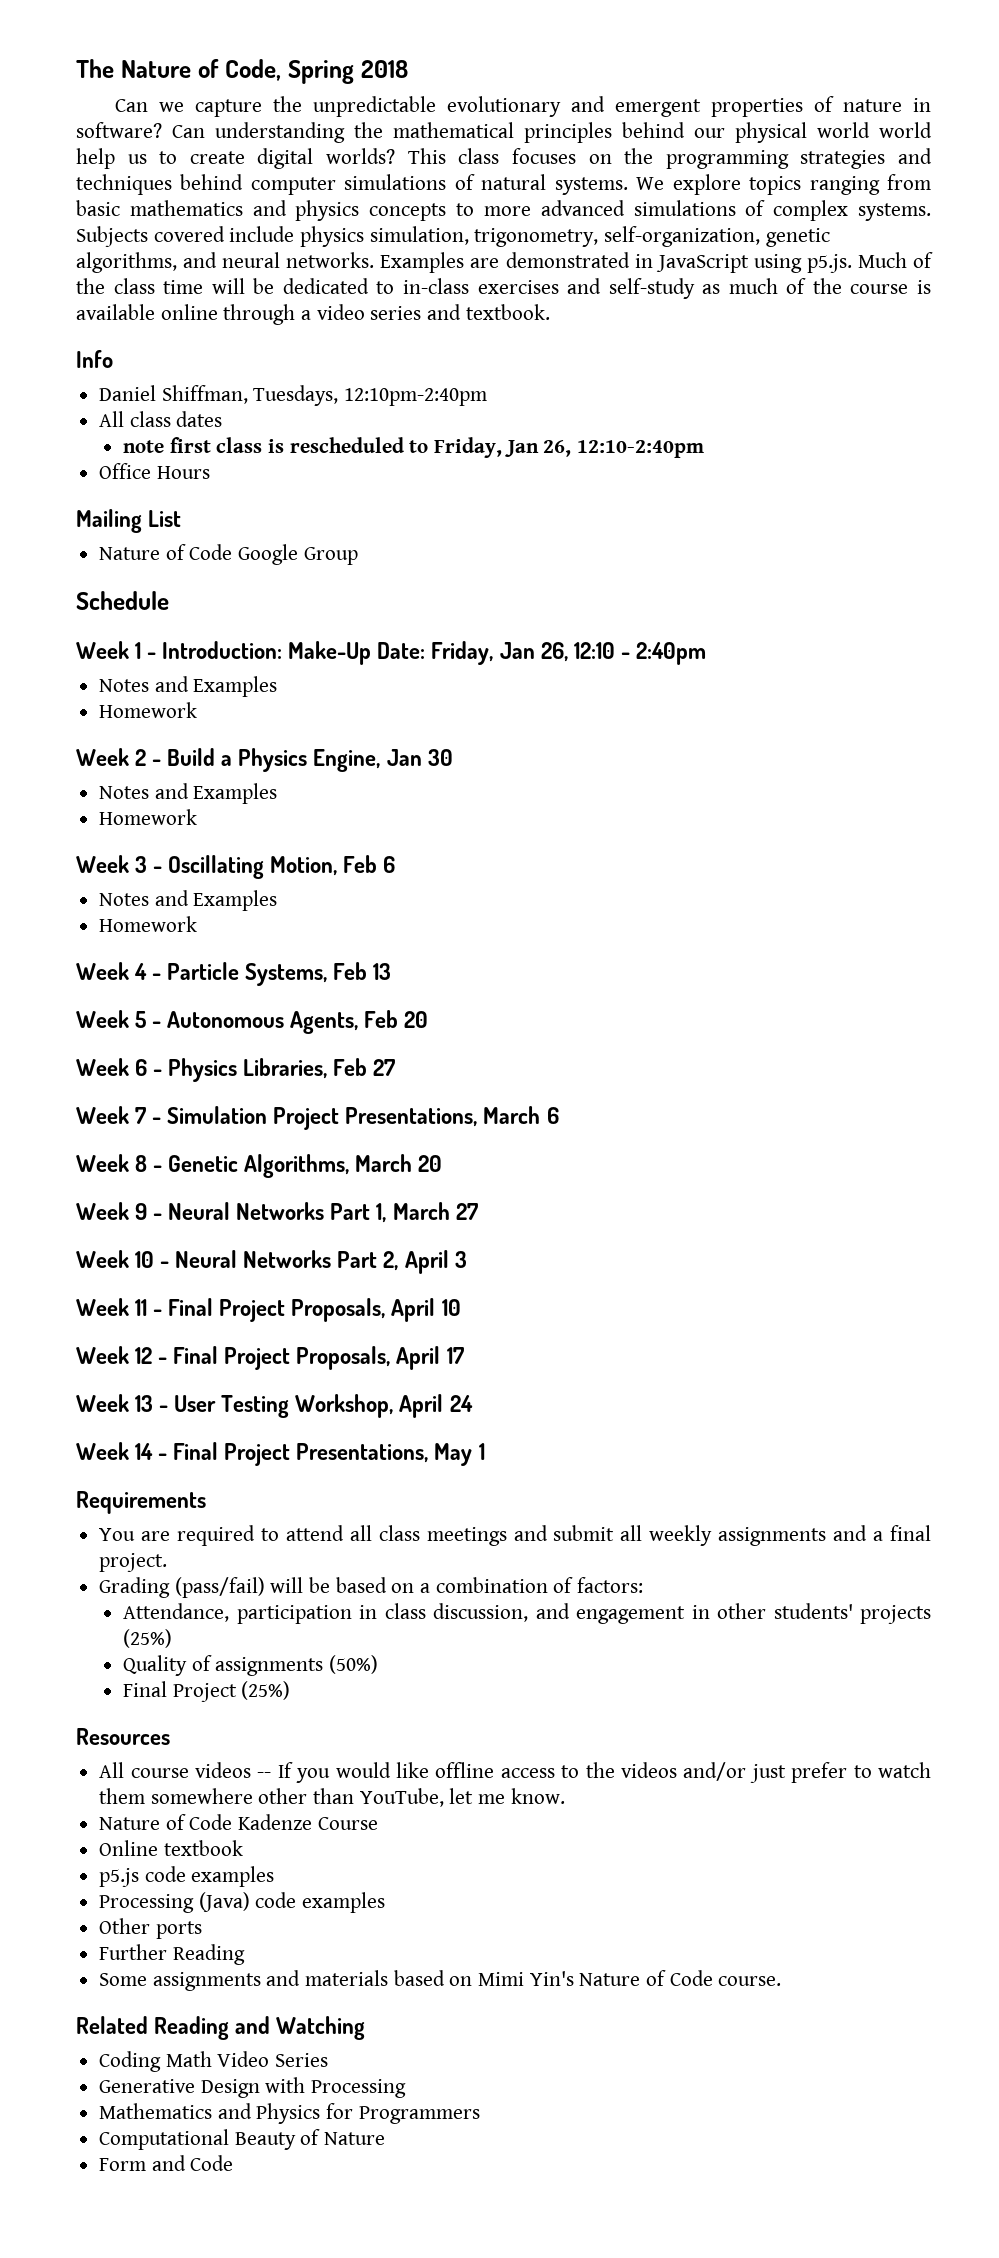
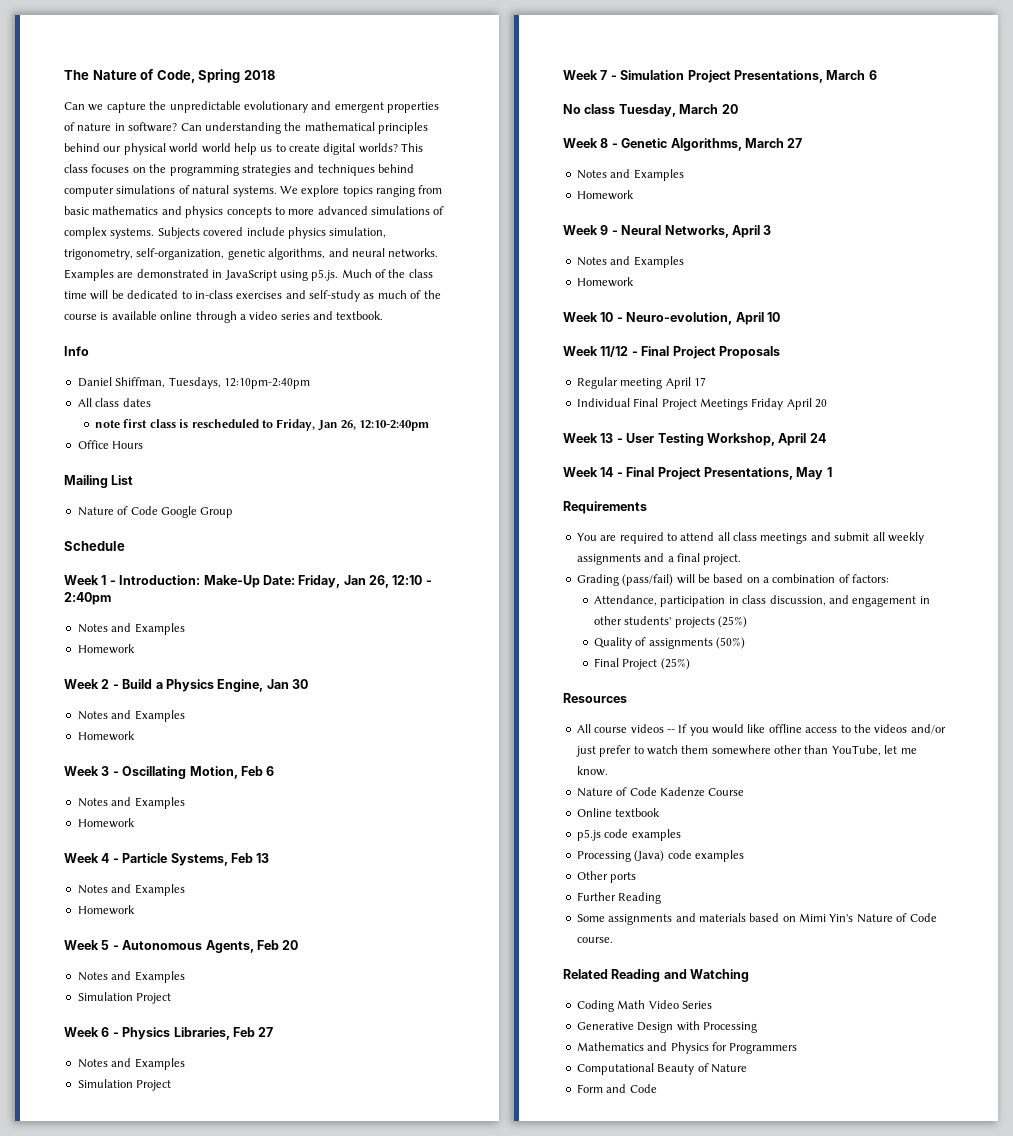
  Week 4 - Particle Systems, Feb 13
+ Notes and Examples
+ Homework
  Week 5 - Autonomous Agents, Feb 20
+ Notes and Examples
+ Simulation Project
  Week 6 - Physics Libraries, Feb 27
+ Notes and Examples
+ Simulation Project
+ No class Tuesday, March 20
- Week 8 - Genetic Algorithms, March 20
+ Week 8 - Genetic Algorithms, March 27
+ Notes and Examples
+ Homework
- Week 9 - Neural Networks Part 1, March 27
- Week 10 - Neural Networks Part 2, April 3
- Week 11 - Final Project Proposals, April 10
+ Week 9 - Neural Networks, April 3
+ Notes and Examples
+ Homework
+ Week 10 - Neuro-evolution, April 10
- Week 12 - Final Project Proposals, April 17
+ Week 11/12 - Final Project Proposals
+ Regular meeting April 17
+ Individual Final Project Meetings Friday April 20

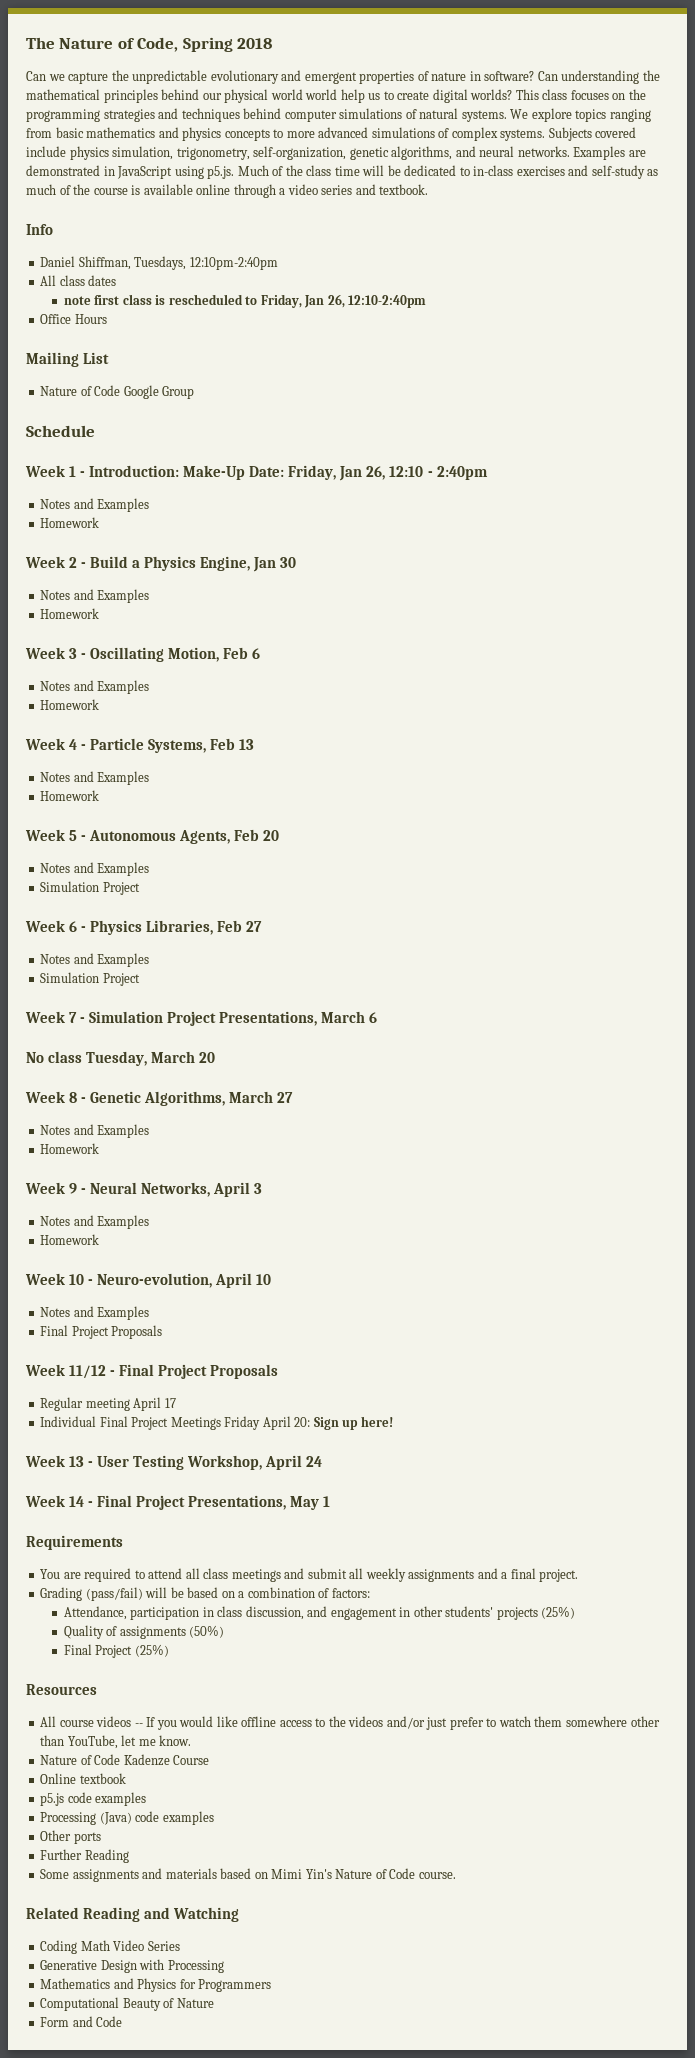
  Week 10 - Neuro-evolution, April 10
+ Notes and Examples
+ Final Project Proposals
- Individual Final Project Meetings Friday April 20
+ Individual Final Project Meetings Friday April 20: Sign up here!

